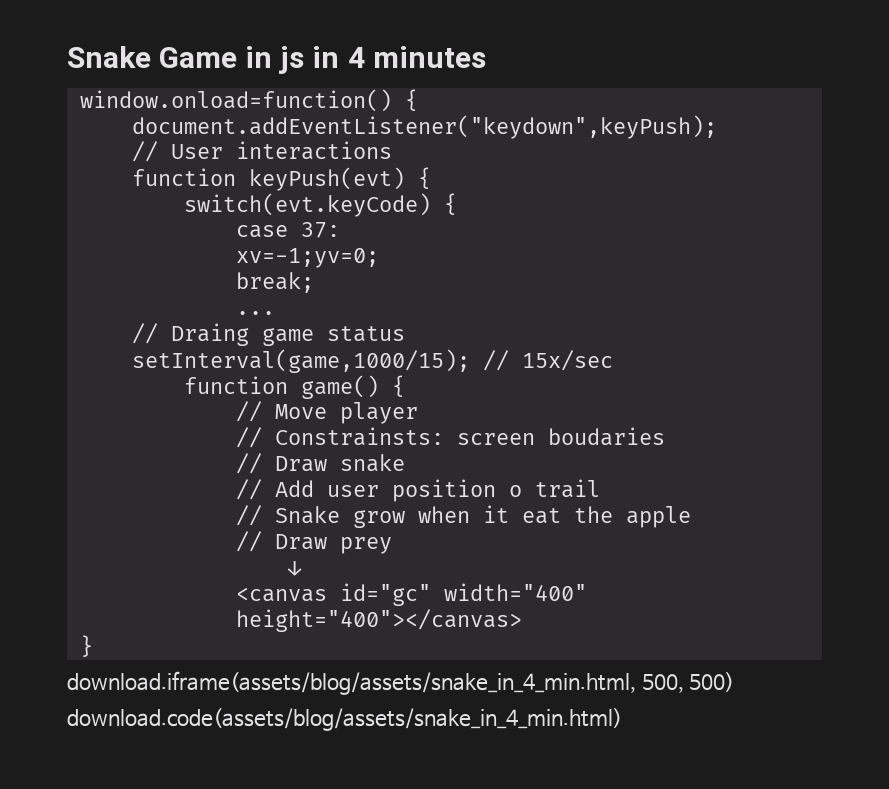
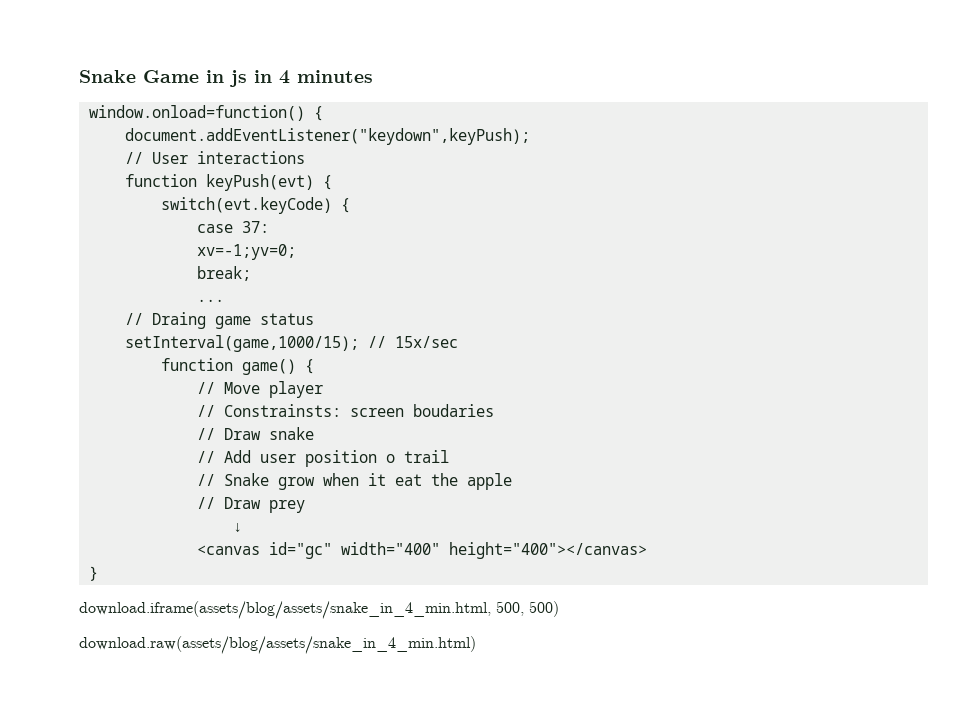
- download.code(assets/blog/assets/snake_in_4_min.html)
+ download.raw(assets/blog/assets/snake_in_4_min.html)

